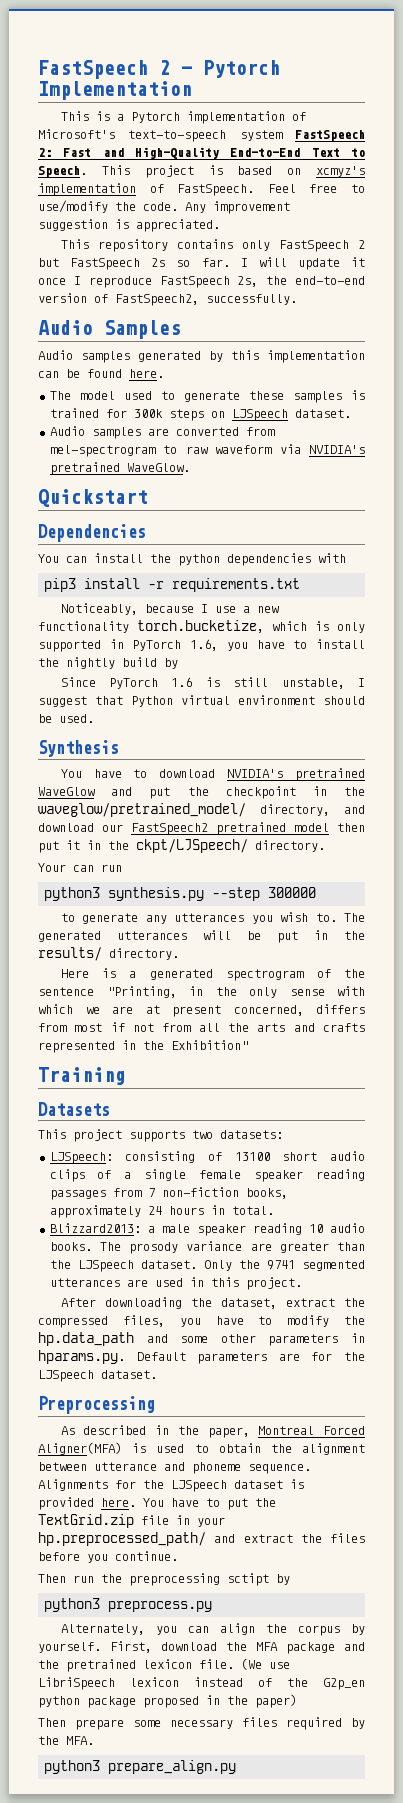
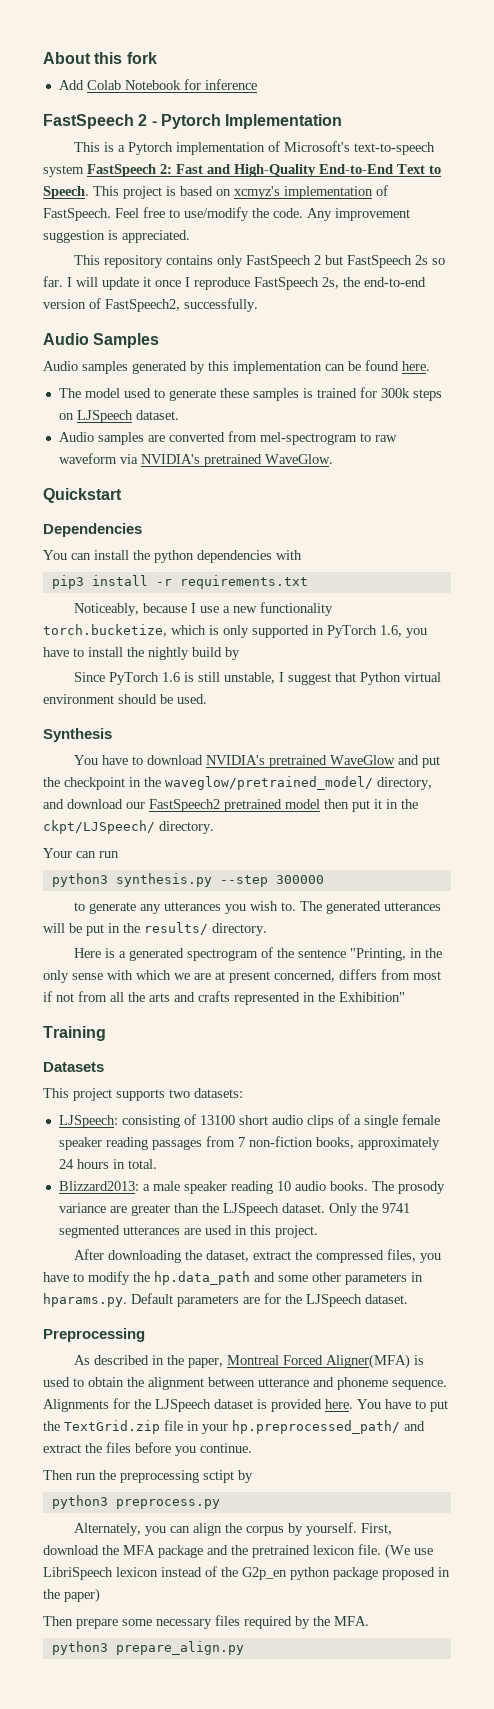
+ About this fork
+ Add Colab Notebook for inference

